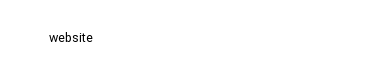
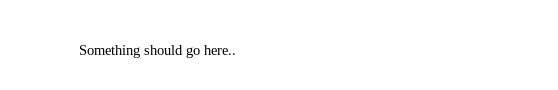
- website
+ Something should go here..

